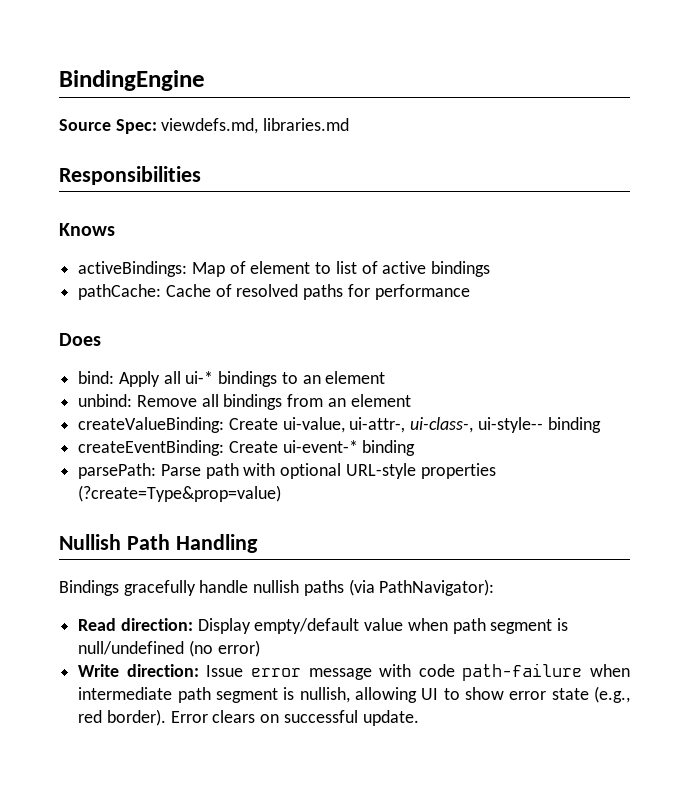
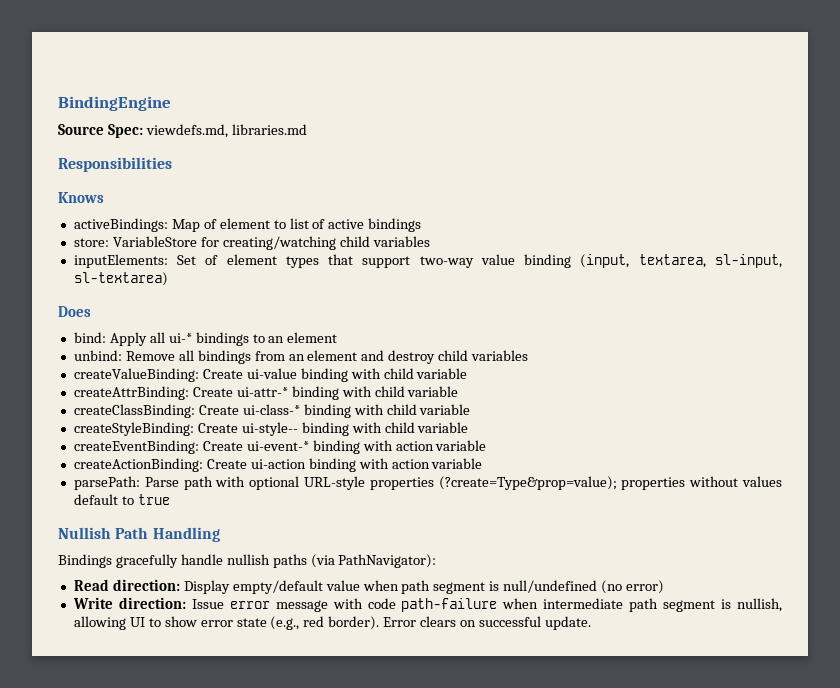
- pathCache: Cache of resolved paths for performance
+ store: VariableStore for creating/watching child variables
+ inputElements: Set of element types that support two-way value binding (input, textarea, sl-input, sl-textarea)
- unbind: Remove all bindings from an element
- createValueBinding: Create ui-value, ui-attr-, ui-class-, ui-style-- binding
+ unbind: Remove all bindings from an element and destroy child variables
+ createValueBinding: Create ui-value binding with child variable
+ createAttrBinding: Create ui-attr-* binding with child variable
+ createClassBinding: Create ui-class-* binding with child variable
+ createStyleBinding: Create ui-style-- binding with child variable
- createEventBinding: Create ui-event-* binding
+ createEventBinding: Create ui-event-* binding with action variable
+ createActionBinding: Create ui-action binding with action variable
- parsePath: Parse path with optional URL-style properties (?create=Type&prop=value)
+ parsePath: Parse path with optional URL-style properties (?create=Type&prop=value); properties without values default to true

